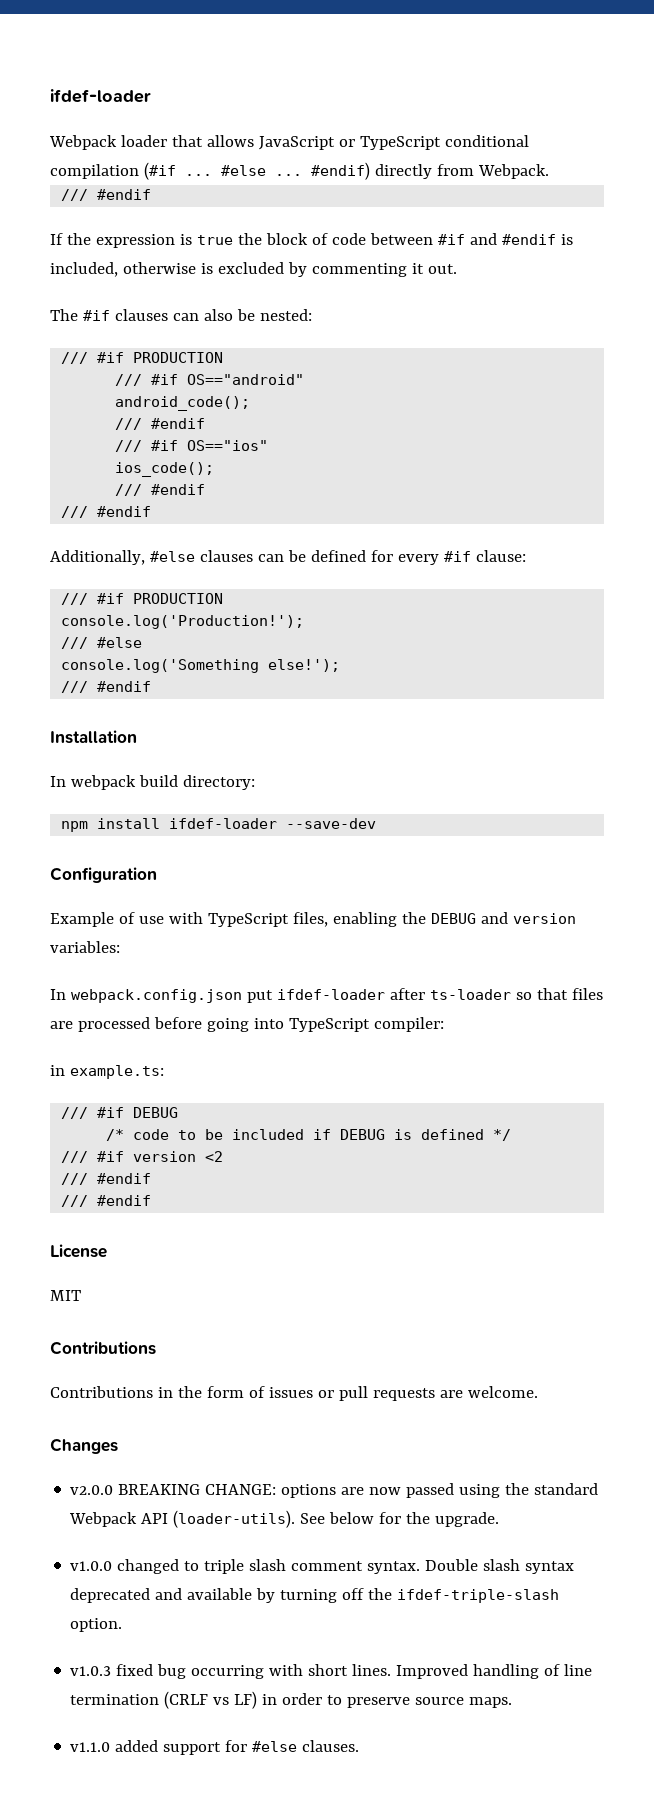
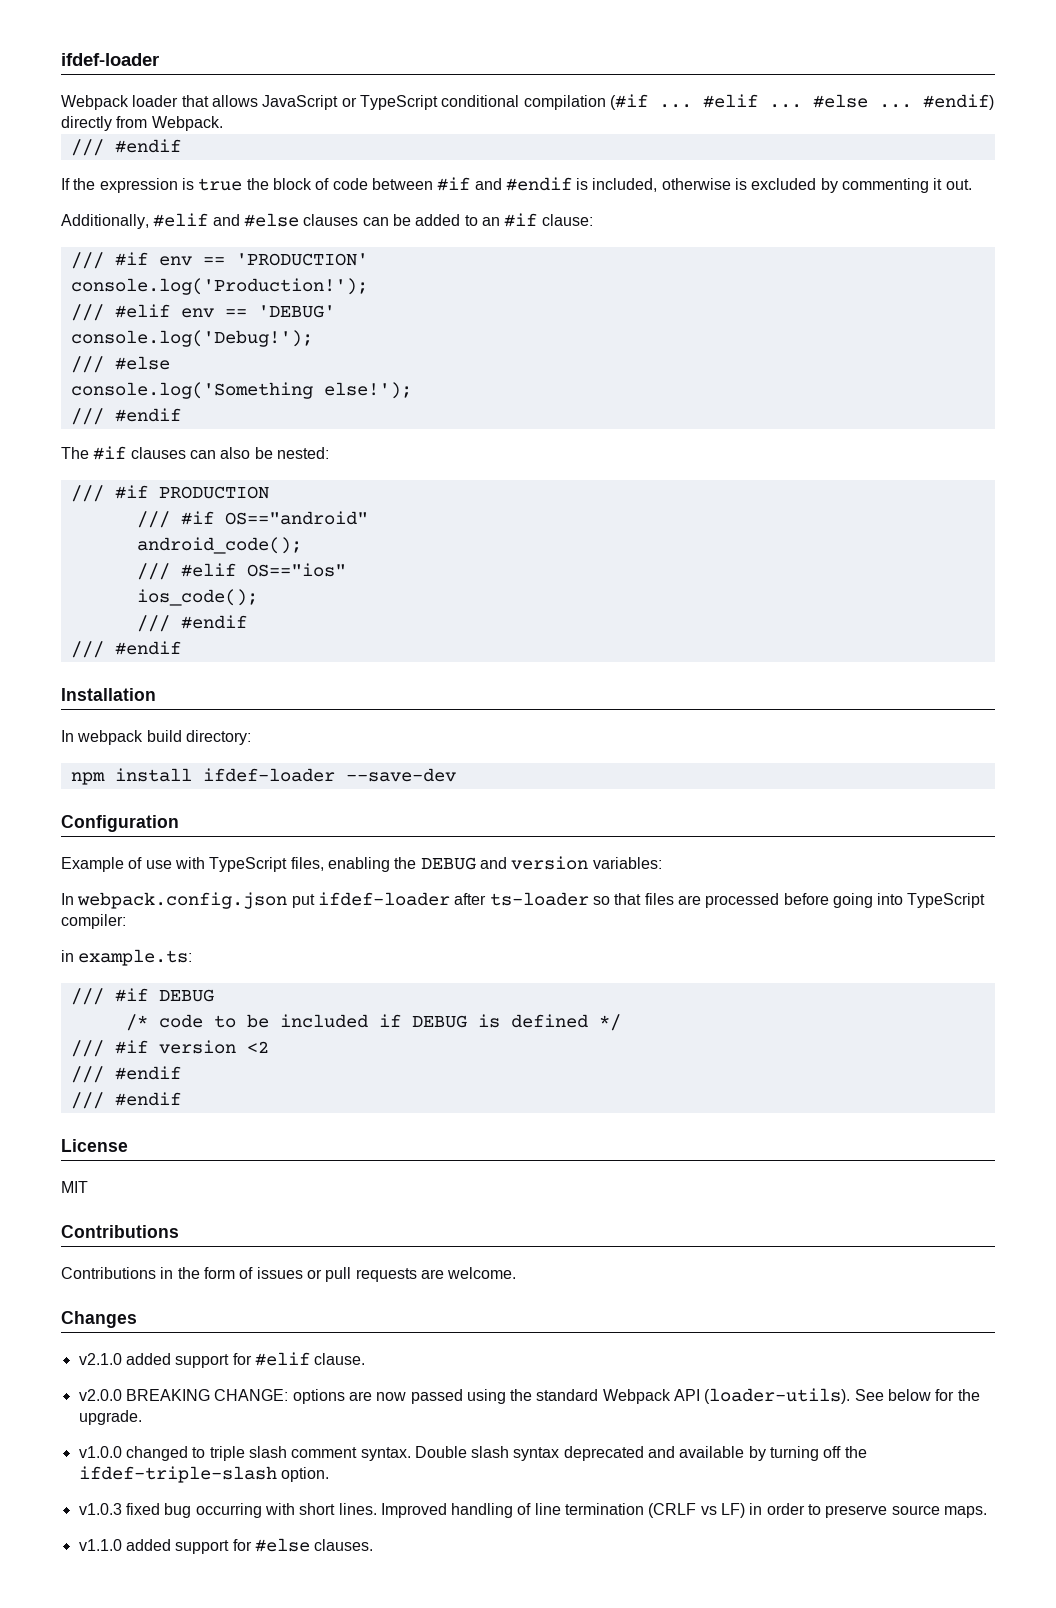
+ #elif ...
+ Additionally, #elif and #else clauses can be added to an #if clause:
+ /// #if env == 'PRODUCTION'
+ console.log('Production!');
+ /// #elif env == 'DEBUG'
+ console.log('Debug!');
+ /// #else
+ console.log('Something else!');
+ /// #endif
  android_code();
- /// #endif
- /// #if OS=="ios"
+ /// #elif OS=="ios"
- Additionally, #else clauses can be defined for every #if clause:
- /// #if PRODUCTION
- console.log('Production!');
- /// #else
- console.log('Something else!');
- /// #endif
+ v2.1.0 added support for #elif clause.

